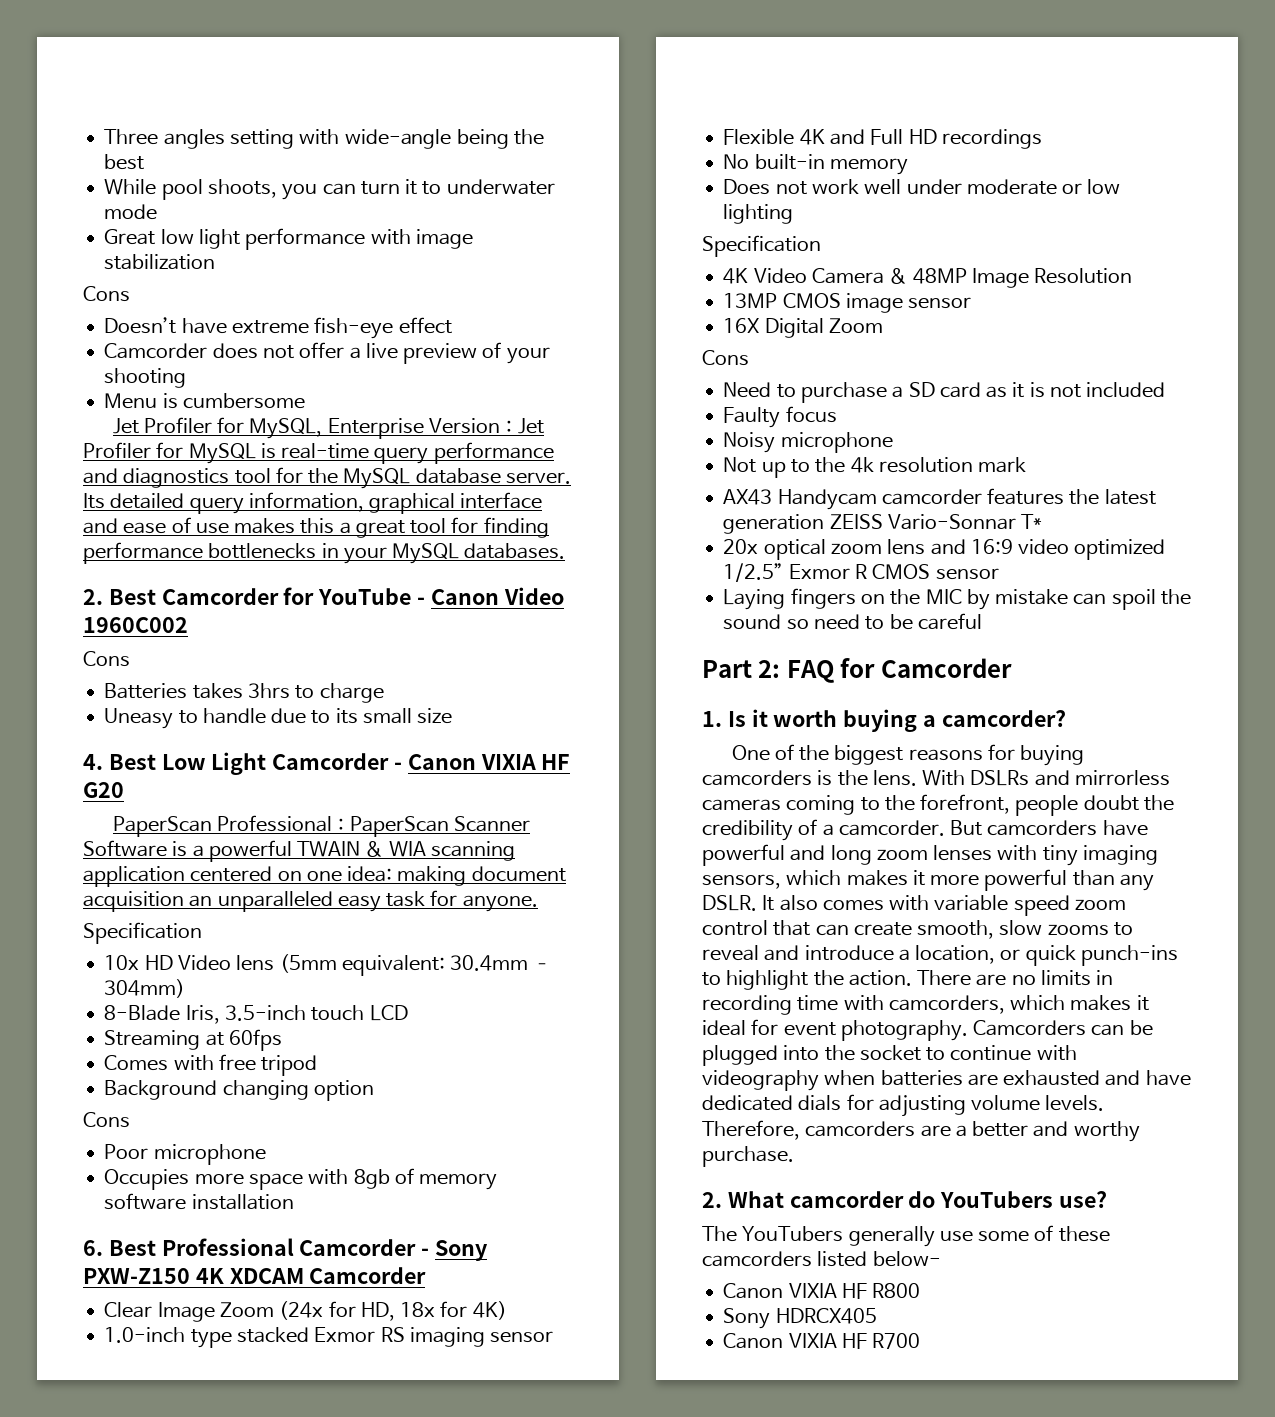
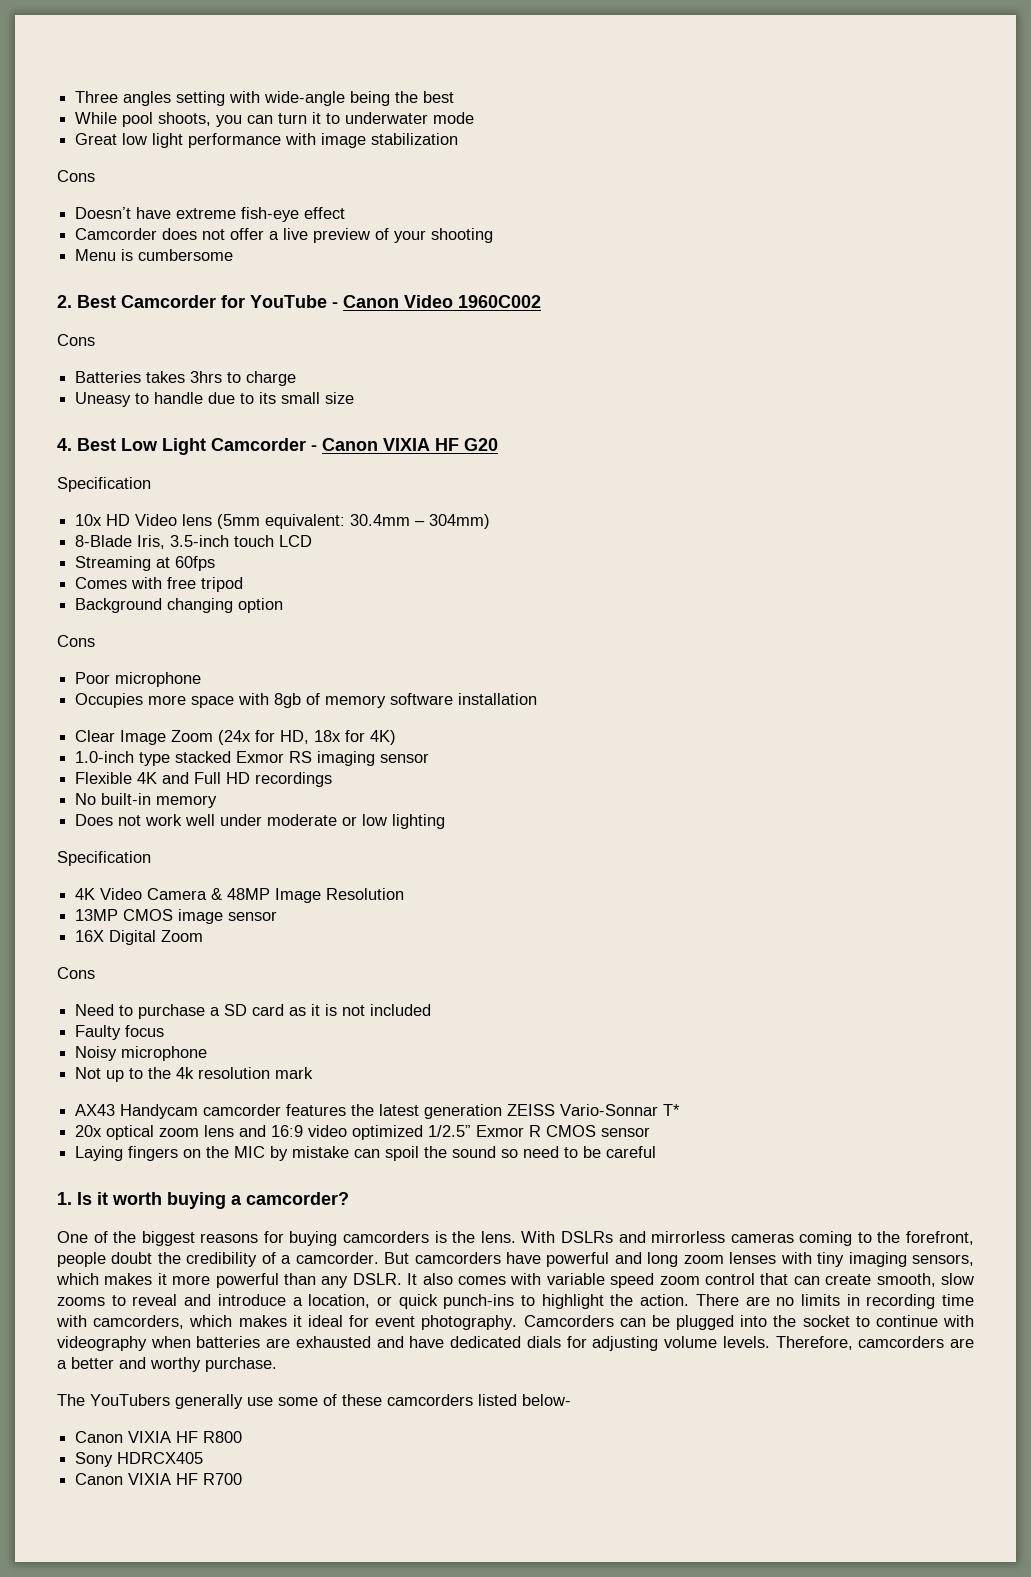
- Jet Profiler for MySQL, Enterprise Version：Jet Profiler for MySQL is real-time query performance and diagnostics tool for the MySQL database server. Its detailed query information, graphical interface and ease of use makes this a great tool for finding performance bottlenecks in your MySQL databases.
- PaperScan Professional：PaperScan Scanner Software is a powerful TWAIN & WIA scanning application centered on one idea: making document acquisition an unparalleled easy task for anyone.
- 6. Best Professional Camcorder - Sony PXW-Z150 4K XDCAM Camcorder
- Part 2: FAQ for Camcorder
- 2. What camcorder do YouTubers use?

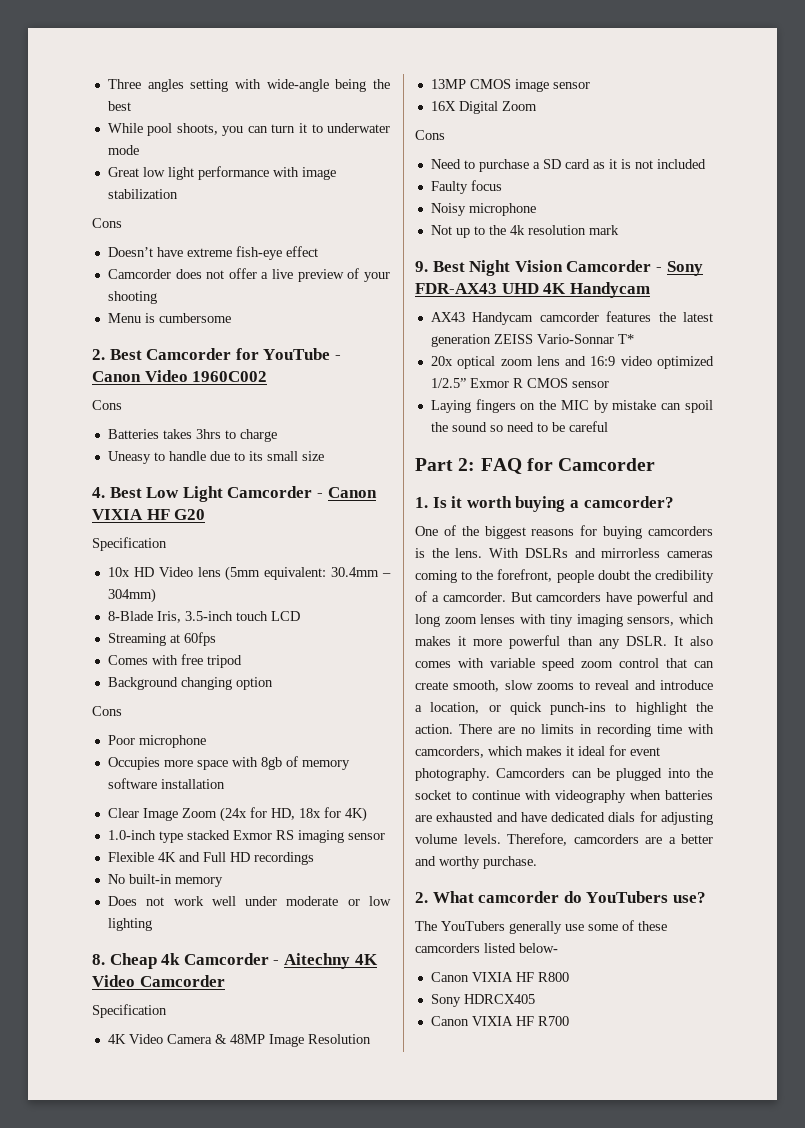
+ 8. Cheap 4k Camcorder - Aitechny 4K Video Camcorder
+ 9. Best Night Vision Camcorder - Sony FDR-AX43 UHD 4K Handycam
+ Part 2: FAQ for Camcorder
+ 2. What camcorder do YouTubers use?

